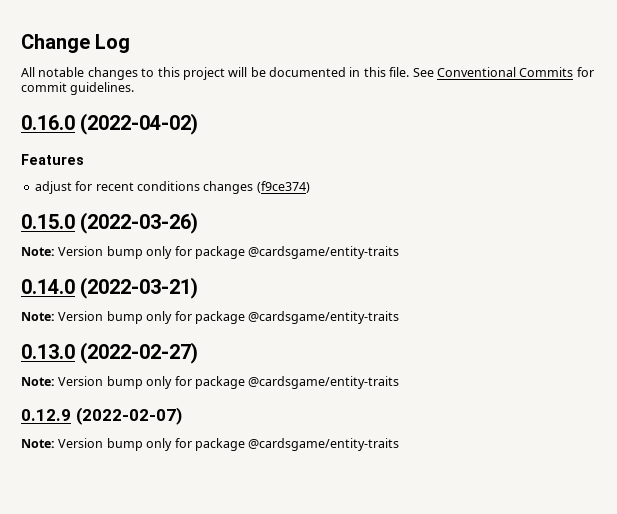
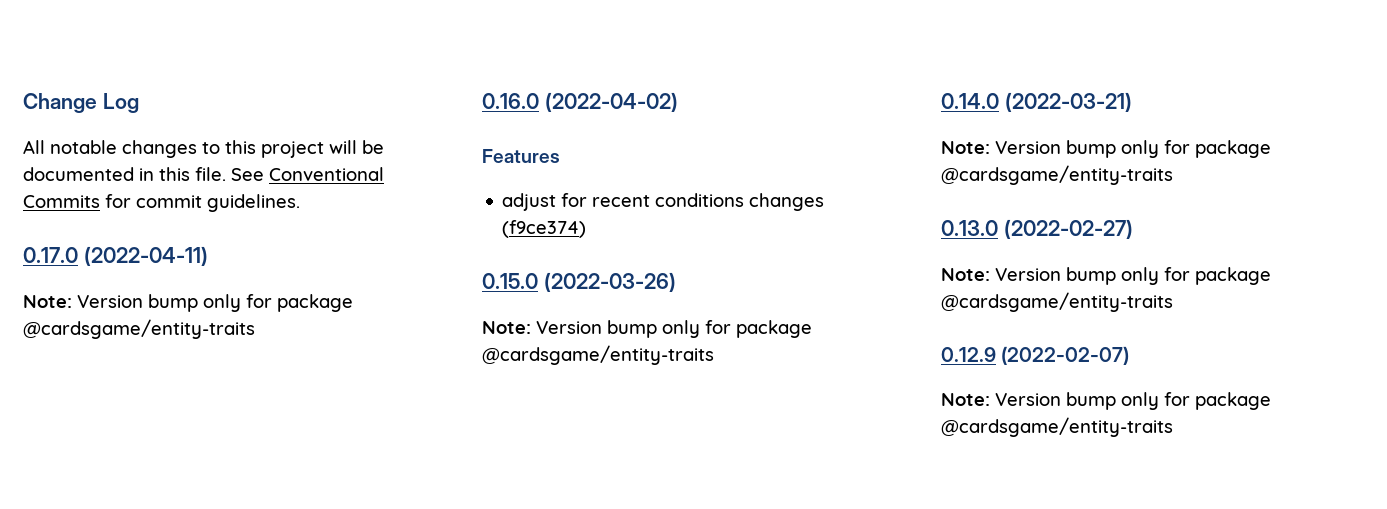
+ 0.17.0 (2022-04-11)
+ Note: Version bump only for package @cardsgame/entity-traits

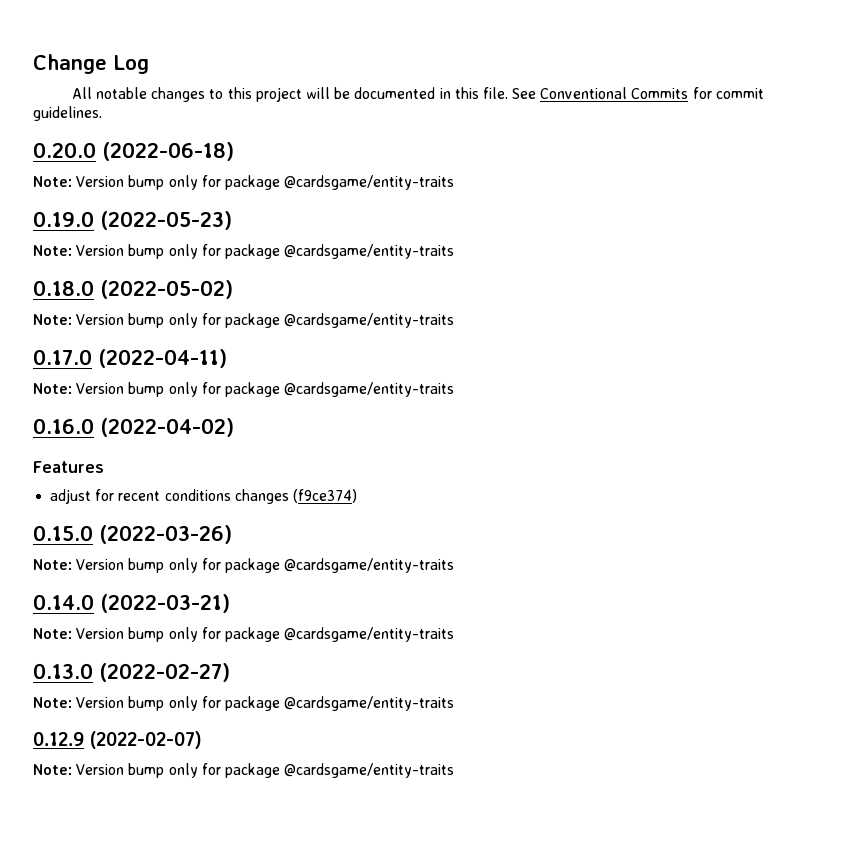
+ 0.20.0 (2022-06-18)
+ Note: Version bump only for package @cardsgame/entity-traits
+ 0.19.0 (2022-05-23)
+ Note: Version bump only for package @cardsgame/entity-traits
+ 0.18.0 (2022-05-02)
+ Note: Version bump only for package @cardsgame/entity-traits

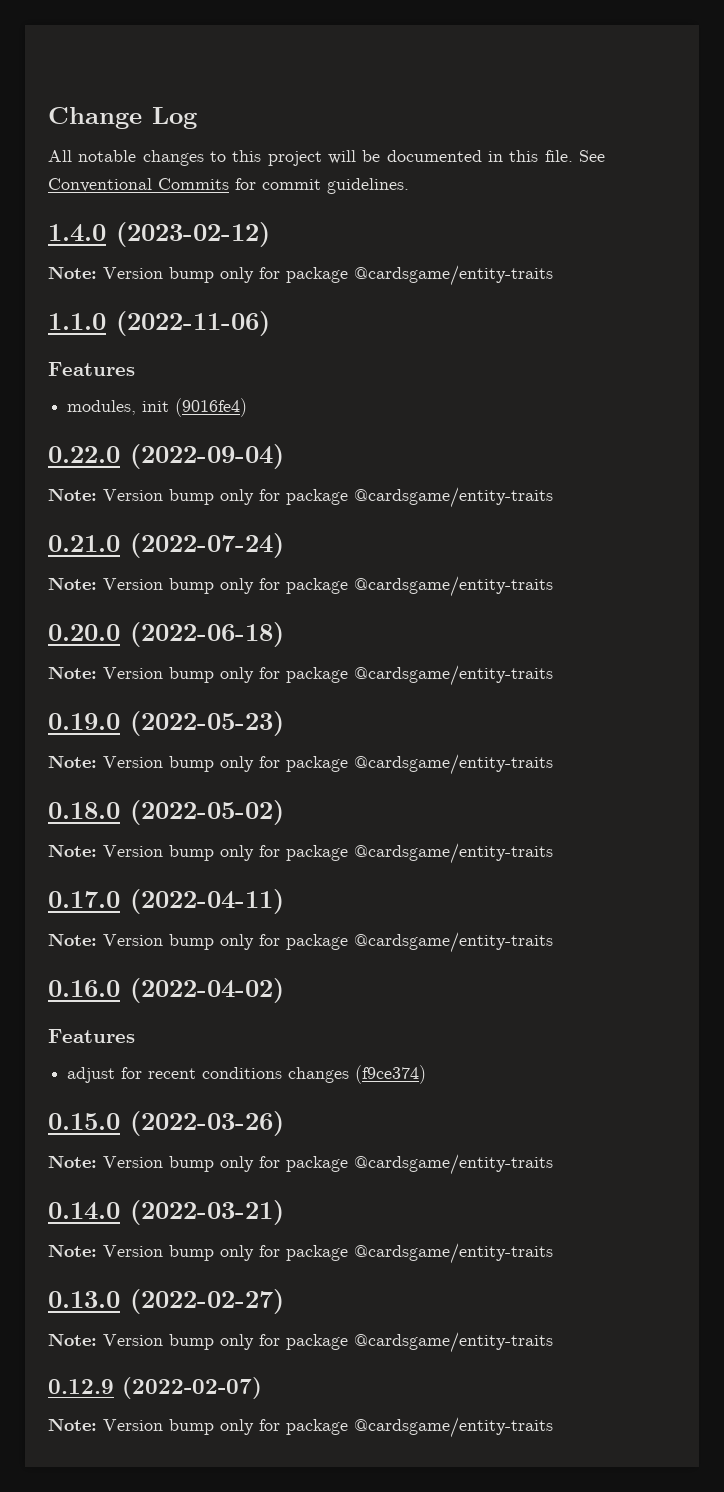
+ 1.4.0 (2023-02-12)
+ Note: Version bump only for package @cardsgame/entity-traits
+ 1.1.0 (2022-11-06)
+ Features
+ modules, init (9016fe4)
+ 0.22.0 (2022-09-04)
+ Note: Version bump only for package @cardsgame/entity-traits
+ 0.21.0 (2022-07-24)
+ Note: Version bump only for package @cardsgame/entity-traits

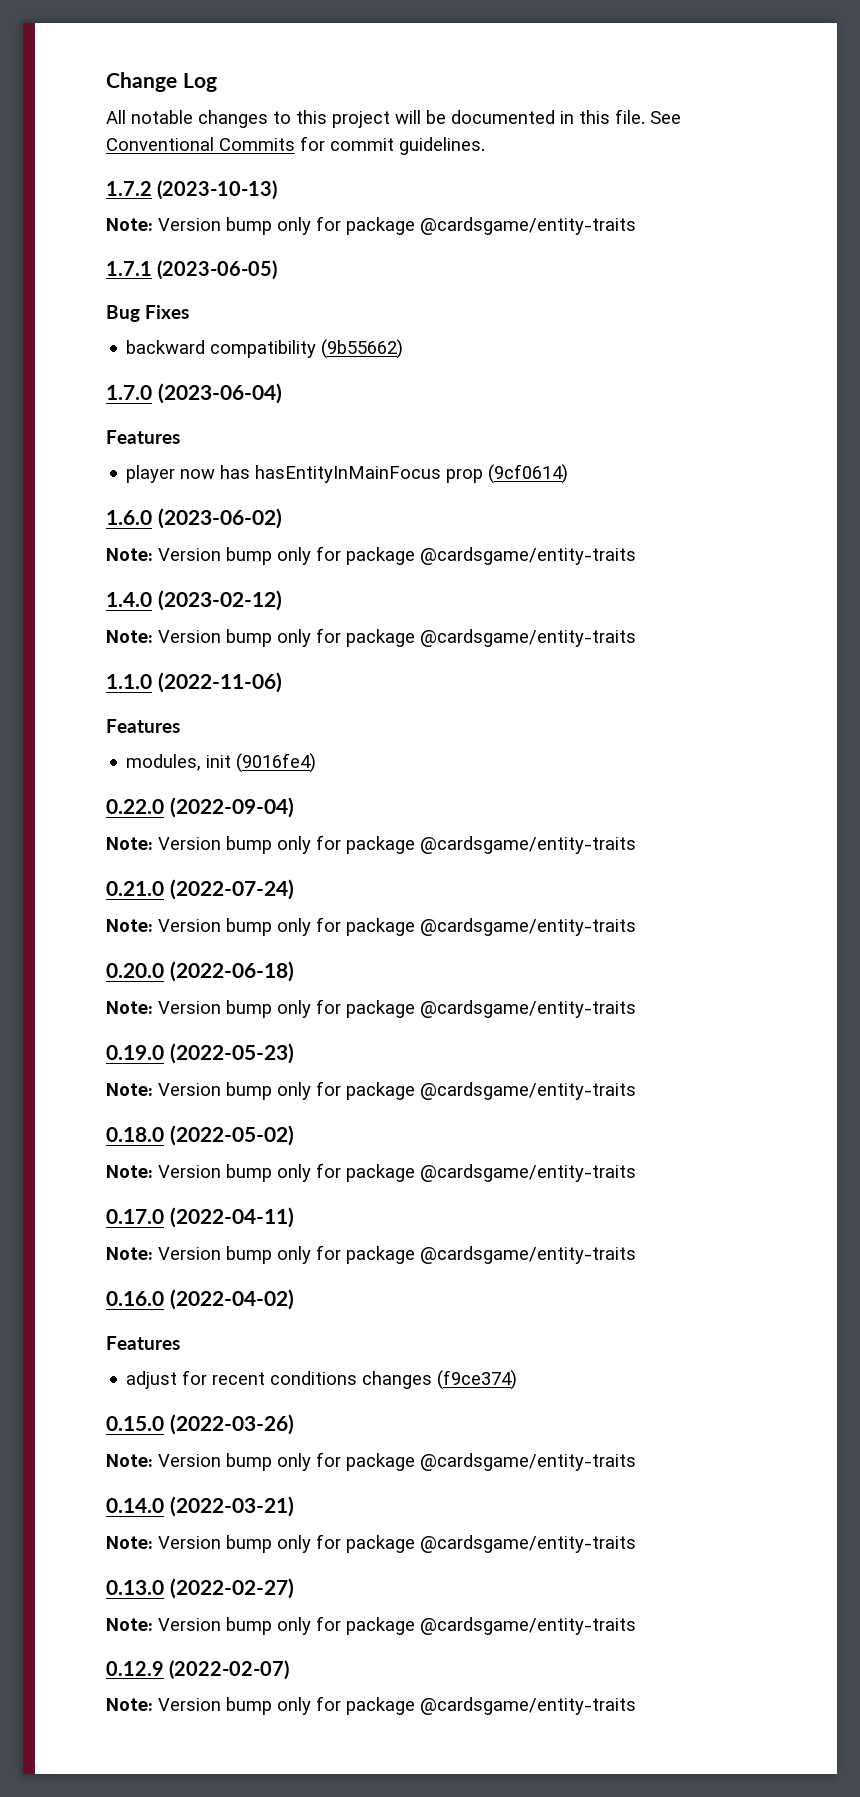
+ 1.7.2 (2023-10-13)
+ Note: Version bump only for package @cardsgame/entity-traits
+ 1.7.1 (2023-06-05)
+ Bug Fixes
+ backward compatibility (9b55662)
+ 1.7.0 (2023-06-04)
+ Features
+ player now has hasEntityInMainFocus prop (9cf0614)
+ 1.6.0 (2023-06-02)
+ Note: Version bump only for package @cardsgame/entity-traits

